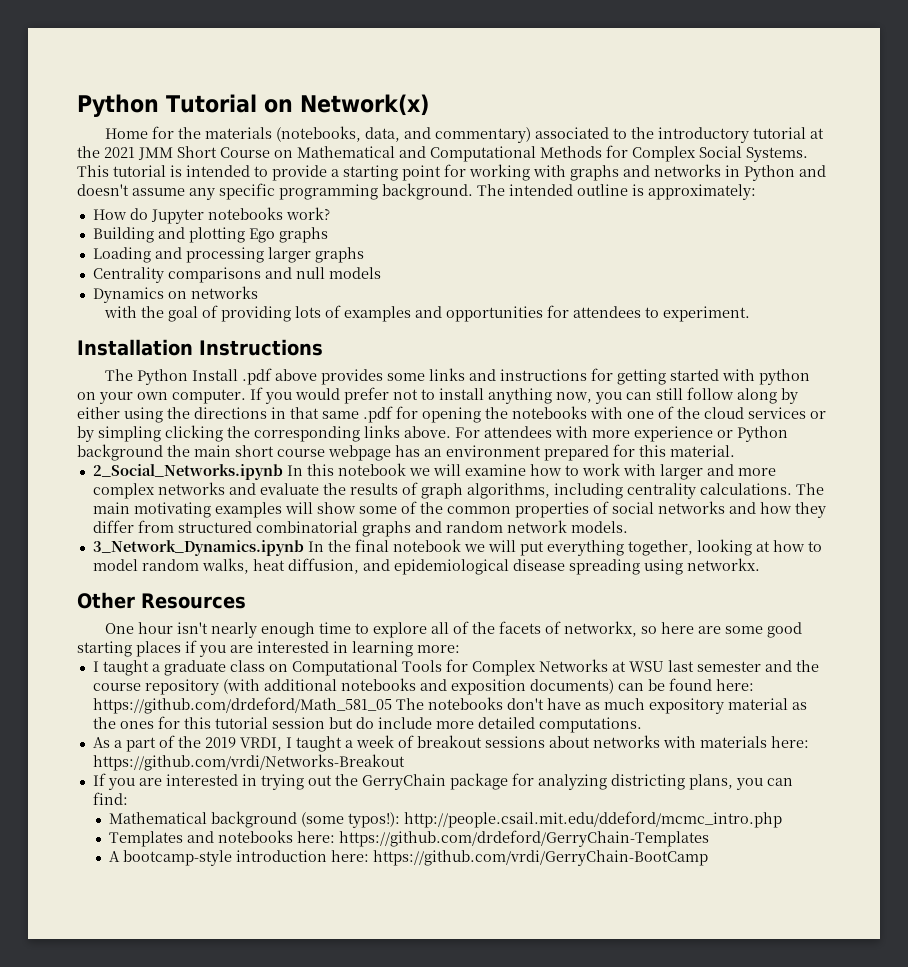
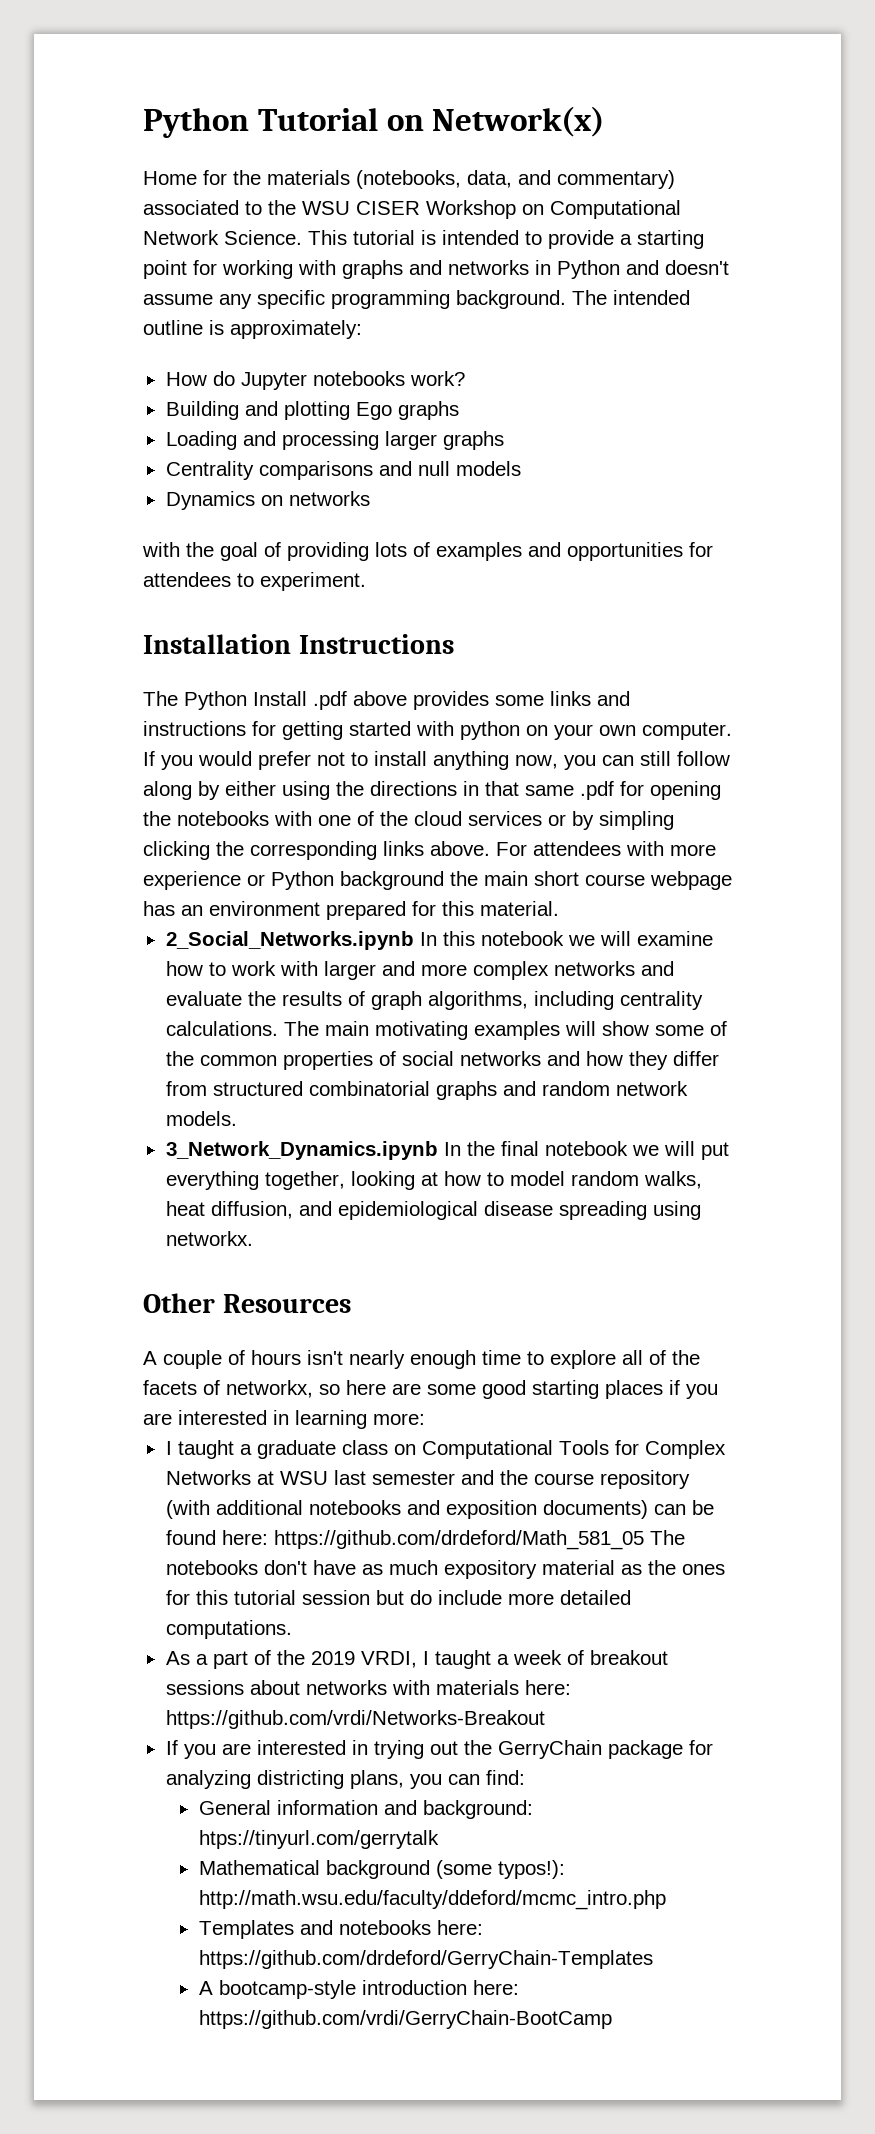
- Home for the materials (notebooks, data, and commentary) associated to the introductory tutorial at the 2021 JMM Short Course on Mathematical and Computational Methods for Complex Social Systems.
+ Home for the materials (notebooks, data, and commentary) associated to the WSU CISER Workshop on Computational Network Science.
- One hour isn't nearly enough time to explore all of the facets of networkx, so here are some good starting places if you are interested in learning more:
+ A couple of hours isn't nearly enough time to explore all of the facets of networkx, so here are some good starting places if you are interested in learning more:
+ General information and background: htps://tinyurl.com/gerrytalk
- Mathematical background (some typos!): http://people.csail.mit.edu/ddeford/mcmc_intro.php
+ Mathematical background (some typos!): http://math.wsu.edu/faculty/ddeford/mcmc_intro.php

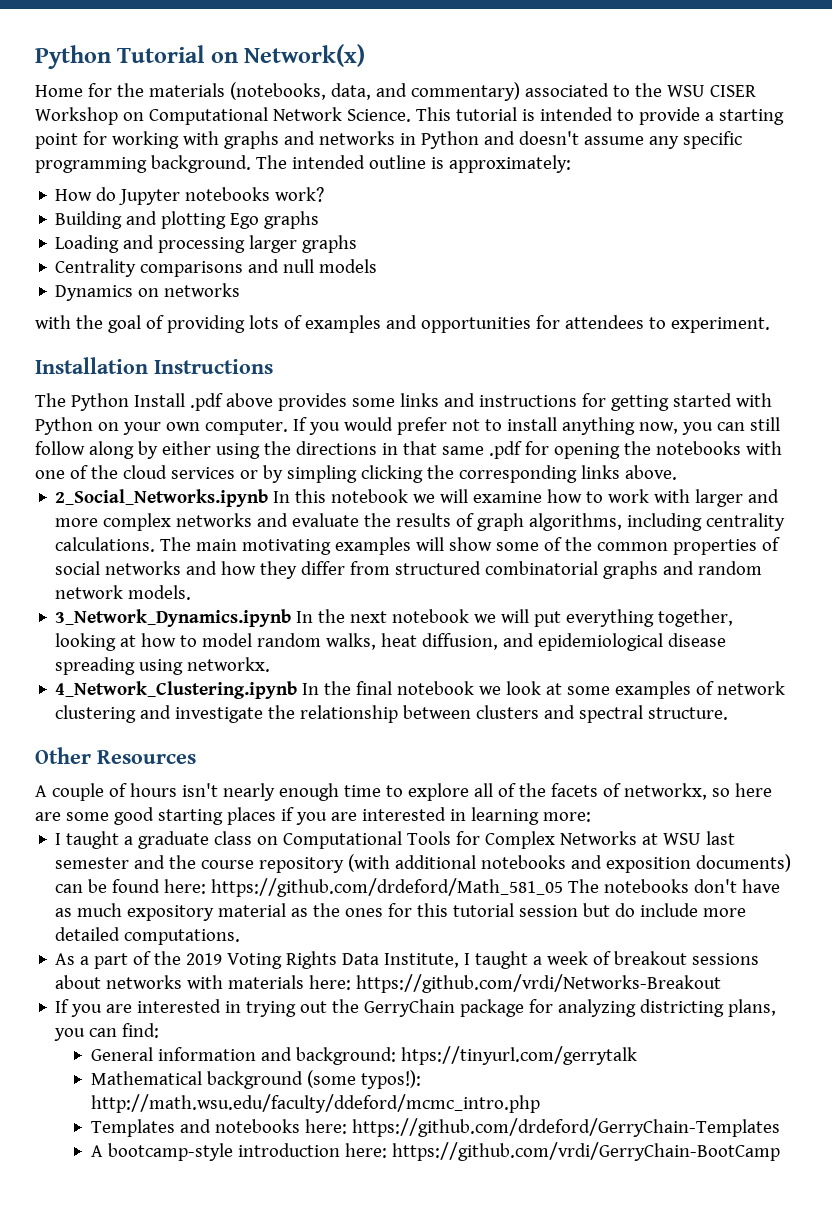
- The Python Install .pdf above provides some links and instructions for getting started with python on your own computer.
+ The Python Install .pdf above provides some links and instructions for getting started with Python on your own computer.
- For attendees with more experience or Python background the main short course webpage has an environment prepared for this material.
- 3_Network_Dynamics.ipynb In the final notebook we will put everything together, looking at how to model random walks, heat diffusion, and epidemiological disease spreading using networkx.
+ 3_Network_Dynamics.ipynb In the next notebook we will put everything together, looking at how to model random walks, heat diffusion, and epidemiological disease spreading using networkx.
+ 4_Network_Clustering.ipynb In the final notebook we look at some examples of network clustering and investigate the relationship between clusters and spectral structure.
- As a part of the 2019 VRDI, I taught a week of breakout sessions about networks with materials here: https://github.com/vrdi/Networks-Breakout
+ As a part of the 2019 Voting Rights Data Institute, I taught a week of breakout sessions about networks with materials here: https://github.com/vrdi/Networks-Breakout

